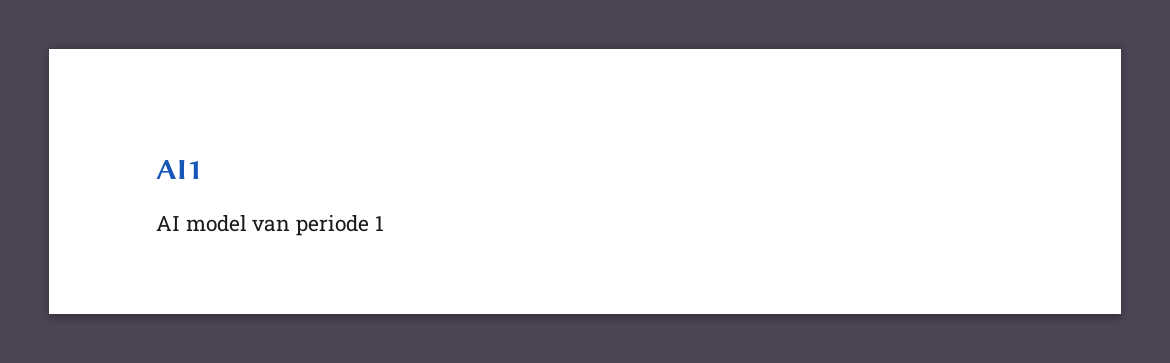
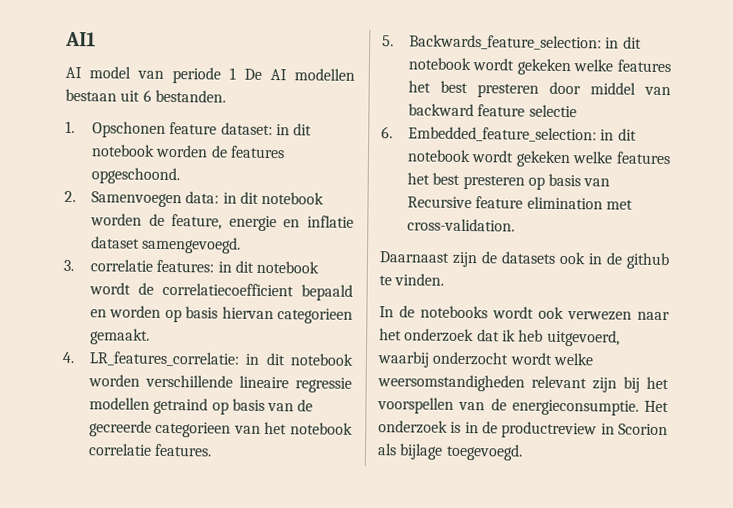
- AI model van periode 1
+ AI model van periode 1 De AI modellen bestaan uit 6 bestanden.
+ 1. Opschonen feature dataset: in dit notebook worden de features opgeschoond.
+ 2. Samenvoegen data: in dit notebook worden de feature, energie en inflatie dataset samengevoegd.
+ 3. correlatie features: in dit notebook wordt de correlatiecoefficient bepaald en worden op basis hiervan categorieen gemaakt.
+ 4. LR_features_correlatie: in dit notebook worden verschillende lineaire regressie modellen getraind op basis van de gecreerde categorieen van het notebook correlatie features.
+ 5. Backwards_feature_selection: in dit notebook wordt gekeken welke features het best presteren door middel van backward feature selectie
+ 6. Embedded_feature_selection: in dit notebook wordt gekeken welke features het best presteren op basis van Recursive feature elimination met cross-validation.
+ Daarnaast zijn de datasets ook in de github te vinden.
+ In de notebooks wordt ook verwezen naar het onderzoek dat ik heb uitgevoerd, waarbij onderzocht wordt welke weersomstandigheden relevant zijn bij het voorspellen van de energieconsumptie. Het onderzoek is in de productreview in Scorion als bijlage toegevoegd.

